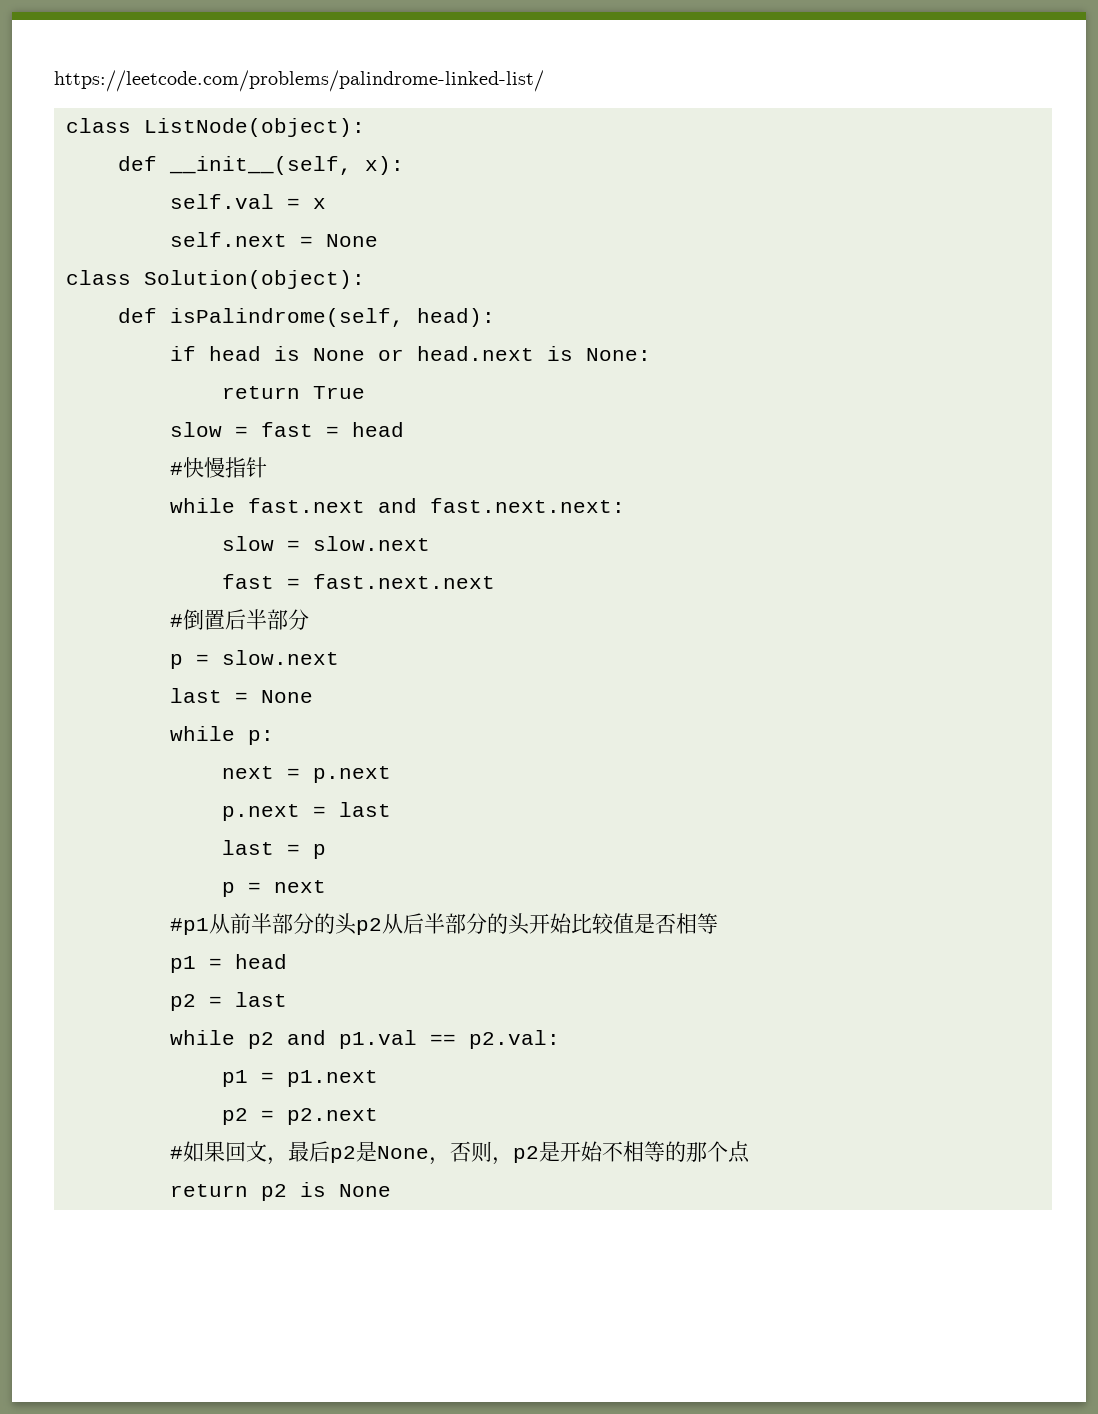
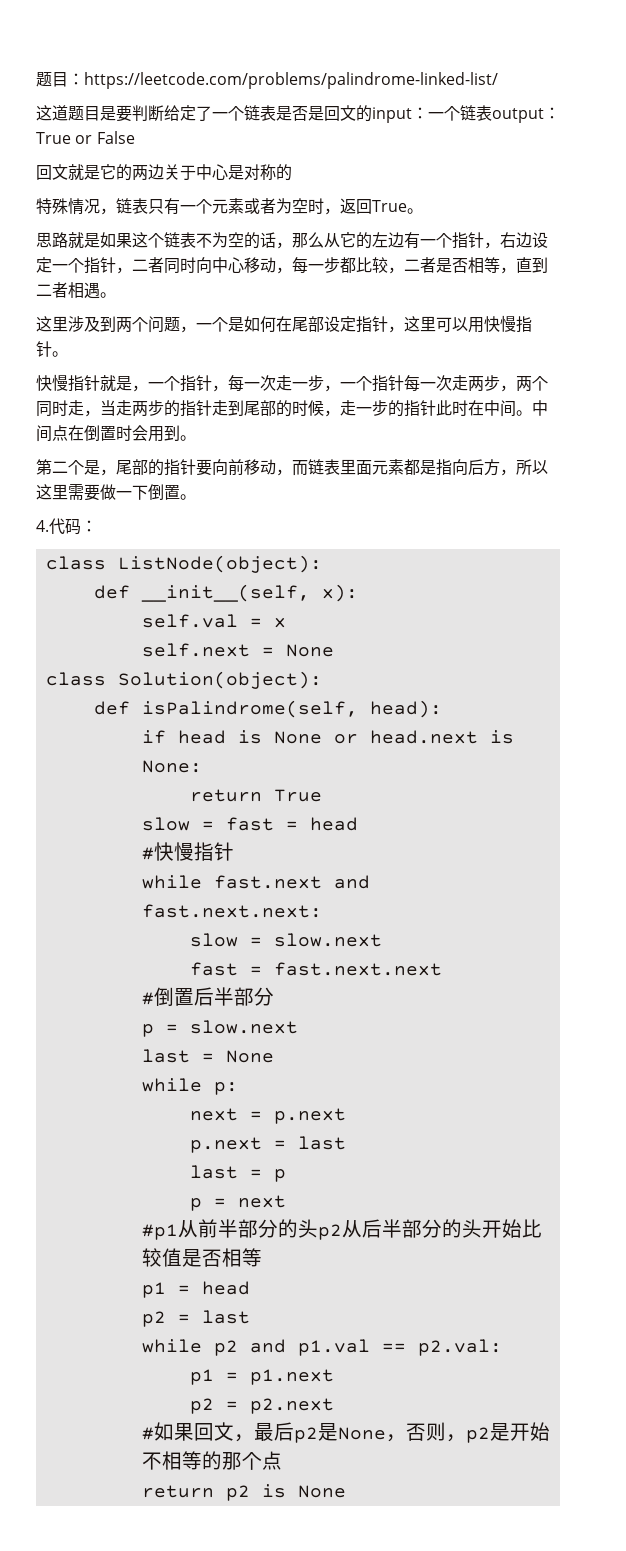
- https://leetcode.com/problems/palindrome-linked-list/
+ 题目：https://leetcode.com/problems/palindrome-linked-list/
+ 这道题目是要判断给定了一个链表是否是回文的input：一个链表output：True or False
+ 回文就是它的两边关于中心是对称的
+ 特殊情况，链表只有一个元素或者为空时，返回True。
+ 思路就是如果这个链表不为空的话，那么从它的左边有一个指针，右边设定一个指针，二者同时向中心移动，每一步都比较，二者是否相等，直到二者相遇。
+ 这里涉及到两个问题，一个是如何在尾部设定指针，这里可以用快慢指针。
+ 快慢指针就是，一个指针，每一次走一步，一个指针每一次走两步，两个同时走，当走两步的指针走到尾部的时候，走一步的指针此时在中间。中间点在倒置时会用到。
+ 第二个是，尾部的指针要向前移动，而链表里面元素都是指向后方，所以这里需要做一下倒置。
+ 4.代码：

